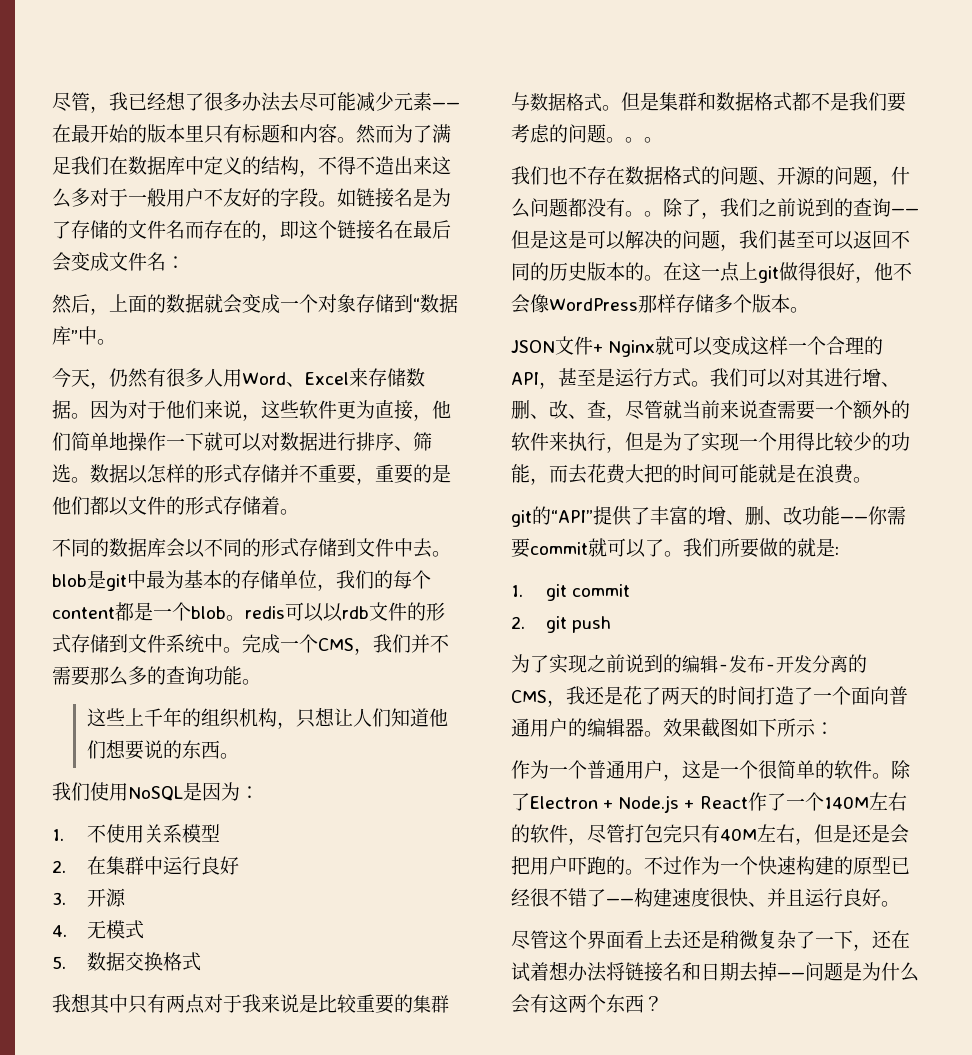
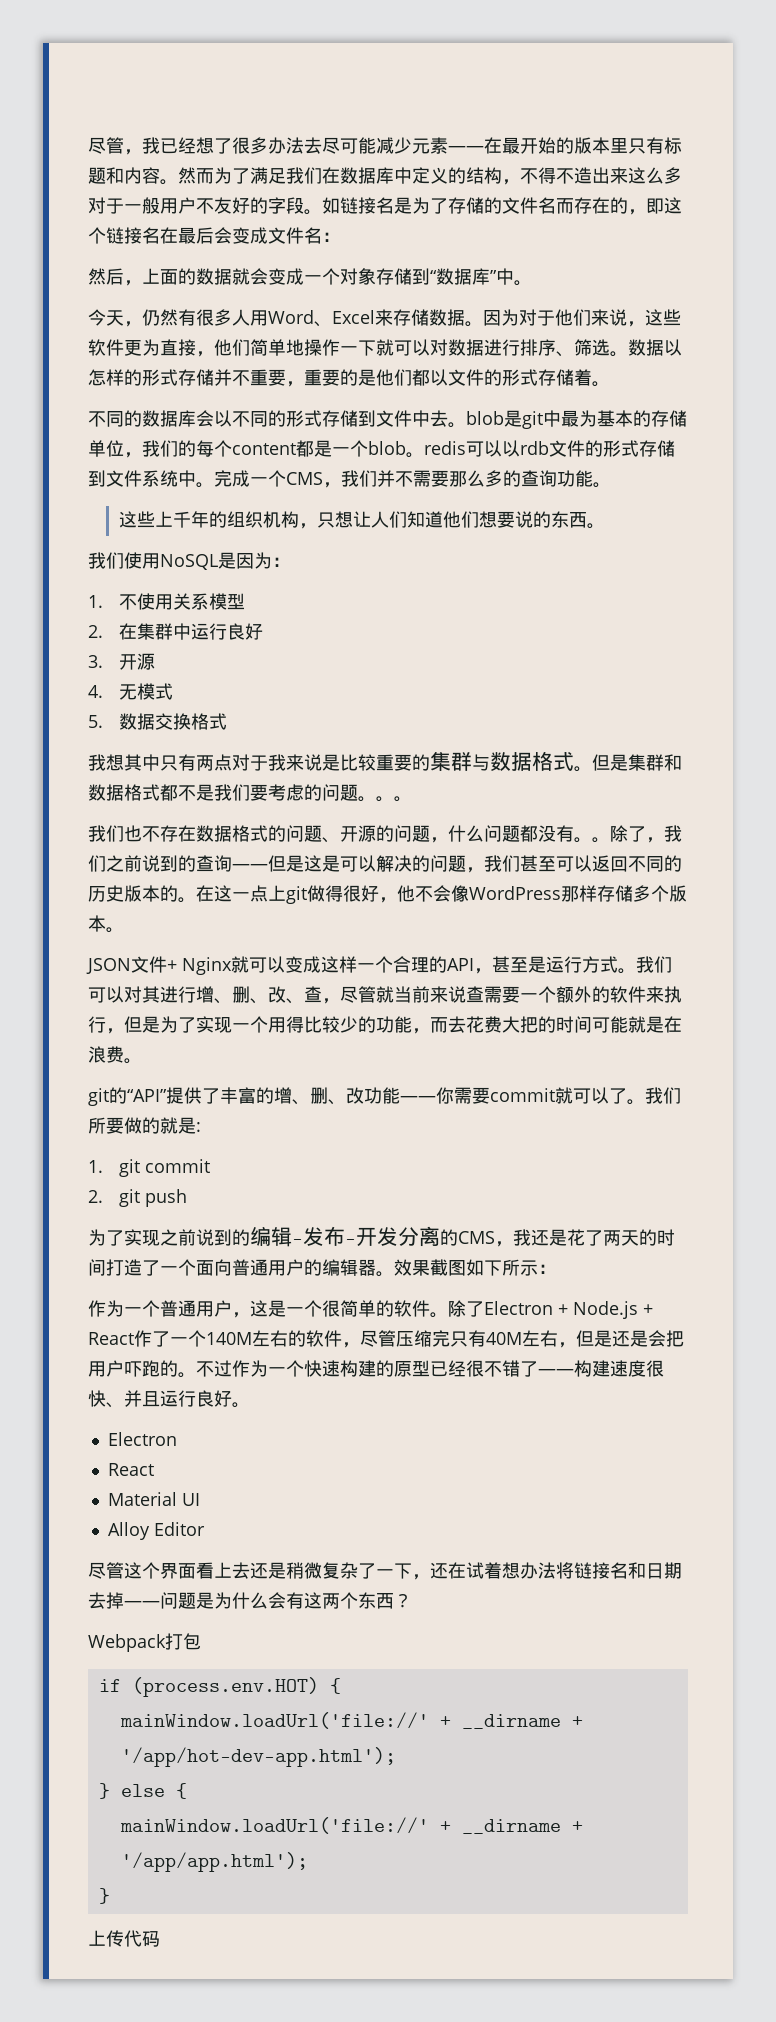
- 除了Electron + Node.js + React作了一个140M左右的软件，尽管打包完只有40M左右，但是还是会把用户吓跑的。
+ 除了Electron + Node.js + React作了一个140M左右的软件，尽管压缩完只有40M左右，但是还是会把用户吓跑的。
  不过作为一个快速构建的原型已经很不错了——构建速度很快、并且运行良好。
+ Electron
+ React
+ Material UI
+ Alloy Editor
+ Webpack打包
+ if (process.env.HOT) {
+ mainWindow.loadUrl('file://' + __dirname + '/app/hot-dev-app.html');
+ } else {
+ mainWindow.loadUrl('file://' + __dirname + '/app/app.html');
+ }
+ 上传代码

